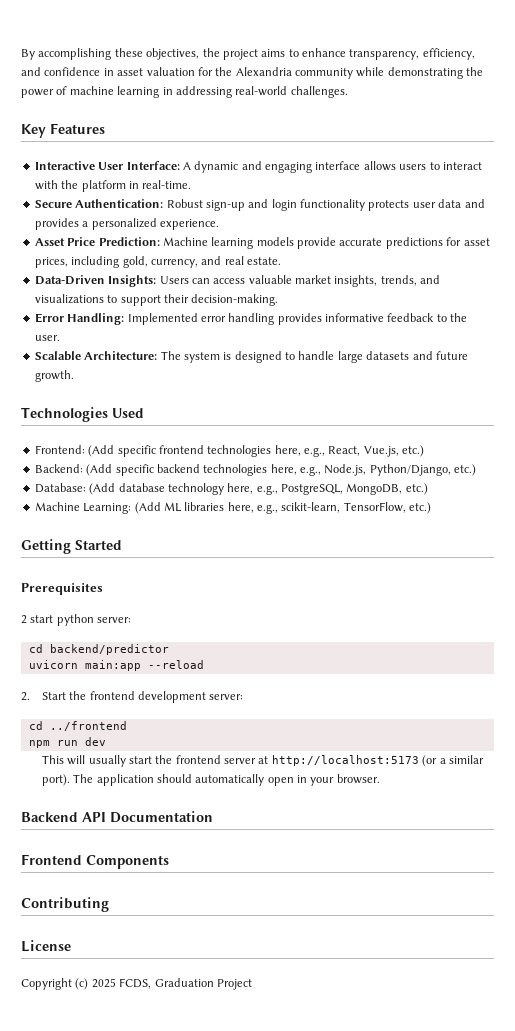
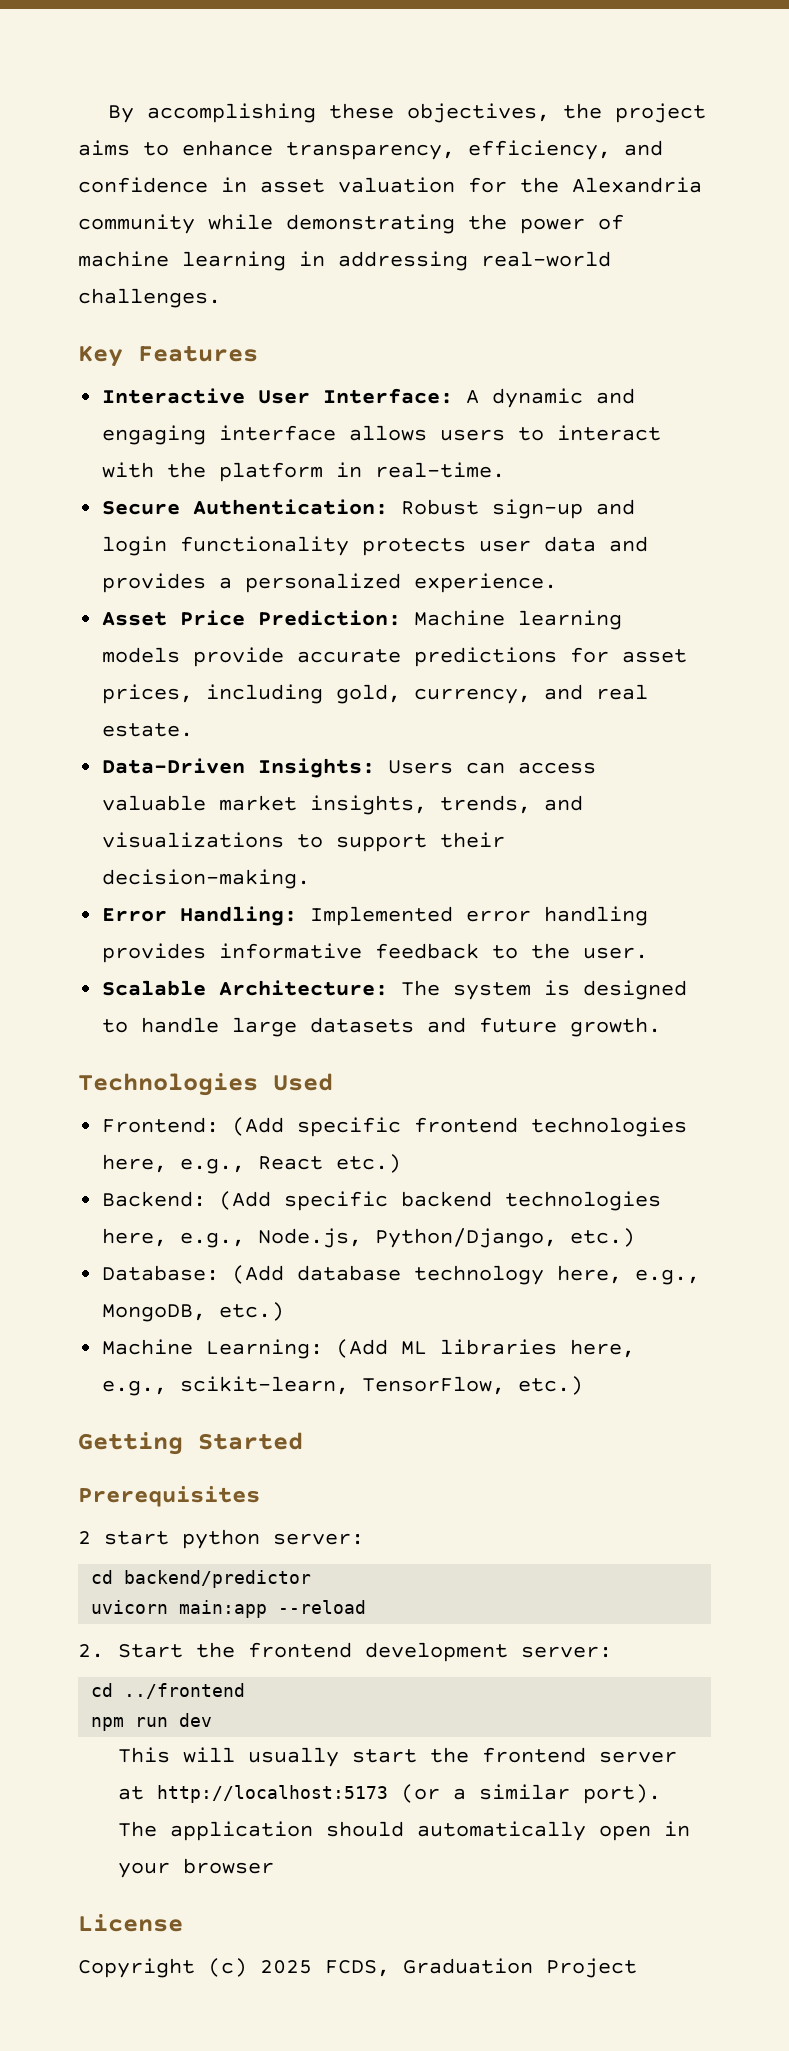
- Frontend: (Add specific frontend technologies here, e.g., React, Vue.js, etc.)
+ Frontend: (Add specific frontend technologies here, e.g., React etc.)
- Database: (Add database technology here, e.g., PostgreSQL, MongoDB, etc.)
+ Database: (Add database technology here, e.g., MongoDB, etc.)
- The application should automatically open in your browser.
- Backend API Documentation
- Frontend Components
- Contributing
+ The application should automatically open in your browser

